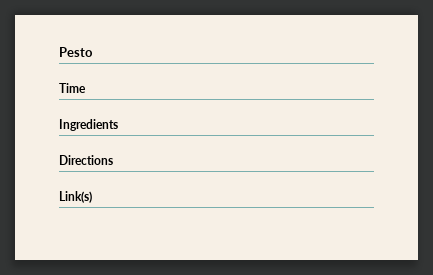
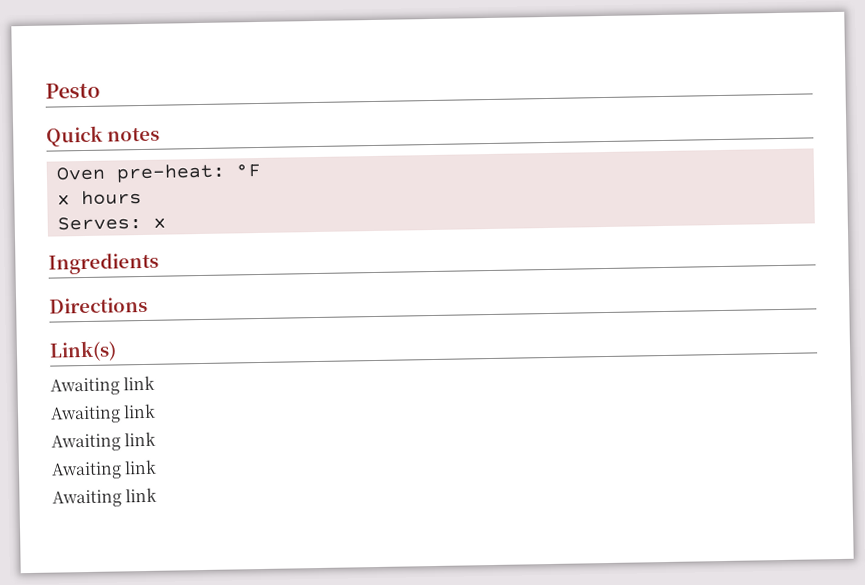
- Time
+ Quick notes
+ Oven pre-heat: °F
+ x hours
+ Serves: x
  Ingredients
  Directions
  Link(s)
+ Awaiting link
+ Awaiting link
+ Awaiting link
+ Awaiting link
+ Awaiting link

